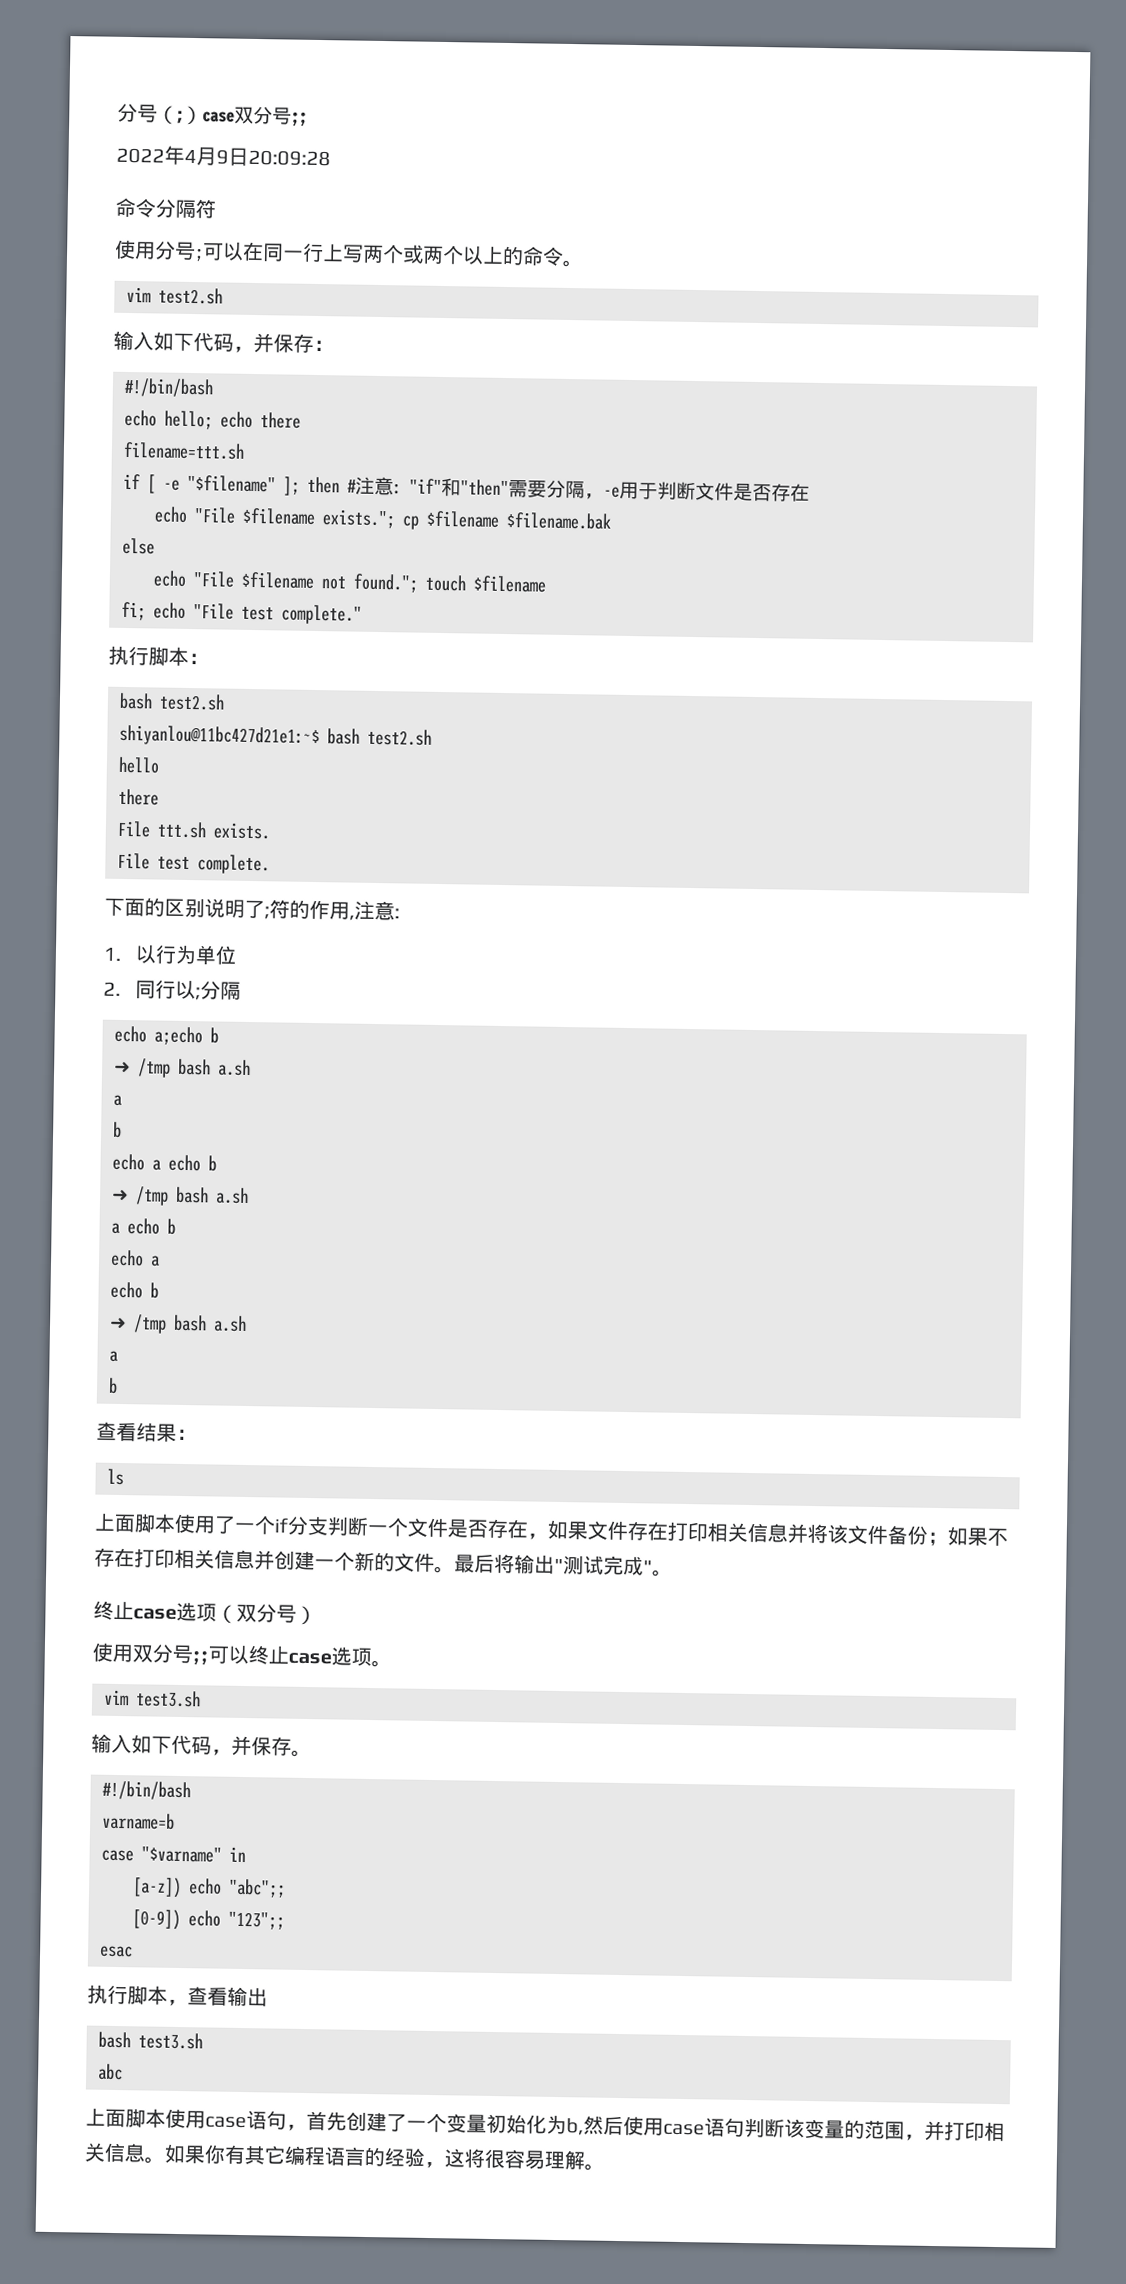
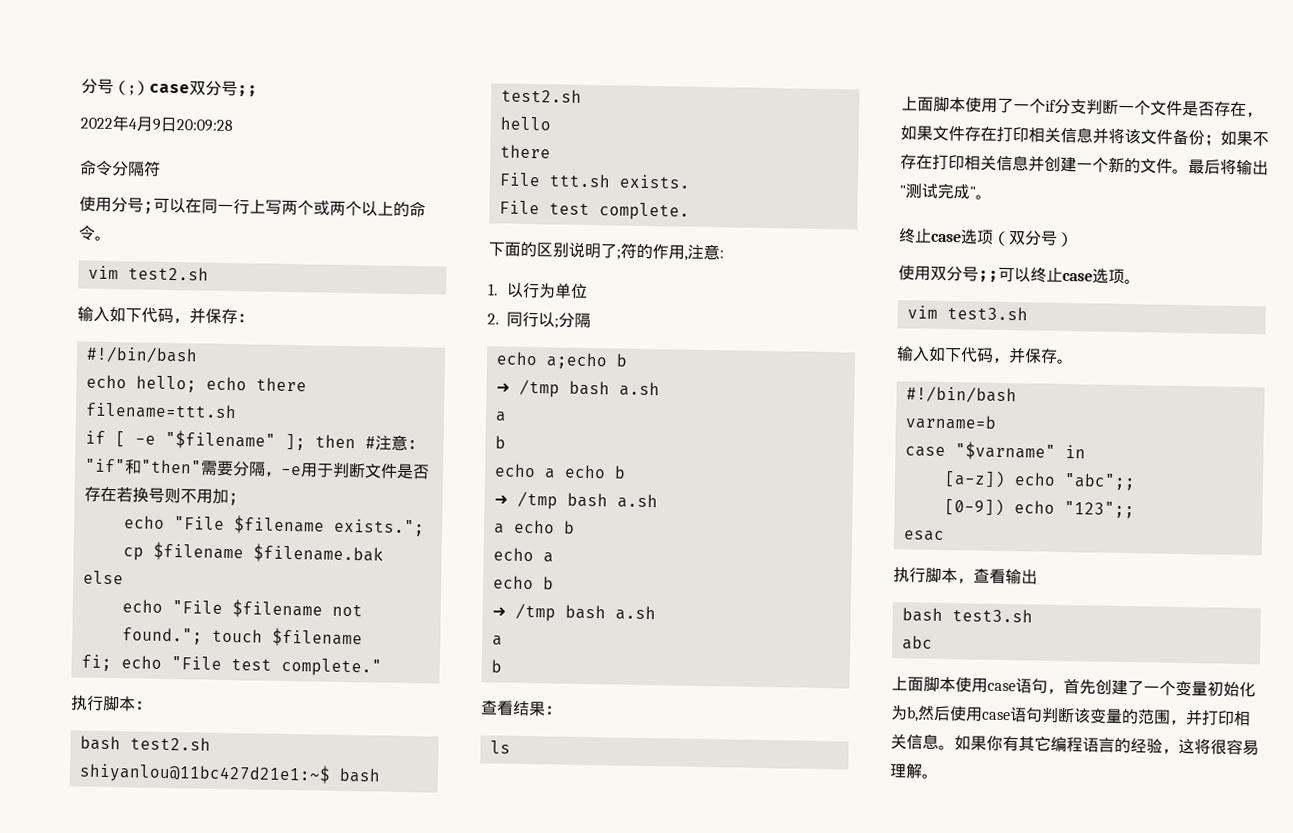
- if [ -e "$filename" ]; then #注意: "if"和"then"需要分隔，-e用于判断文件是否存在
+ if [ -e "$filename" ]; then #注意: "if"和"then"需要分隔，-e用于判断文件是否存在若换号则不用加;

